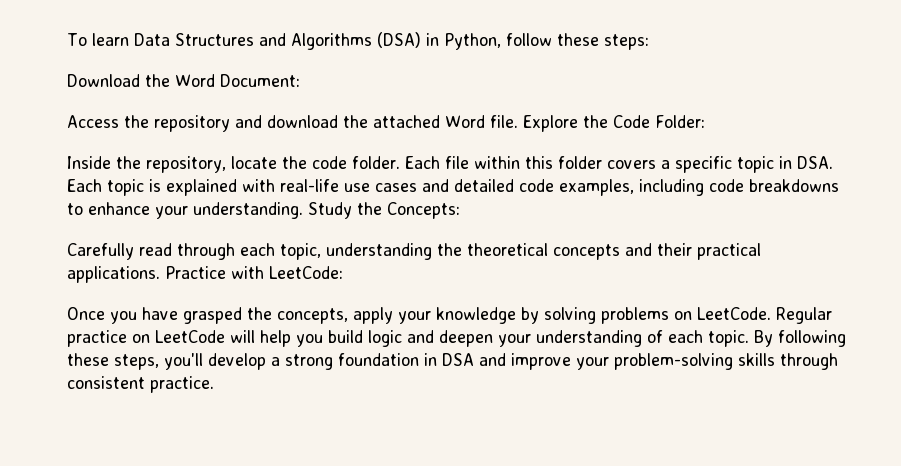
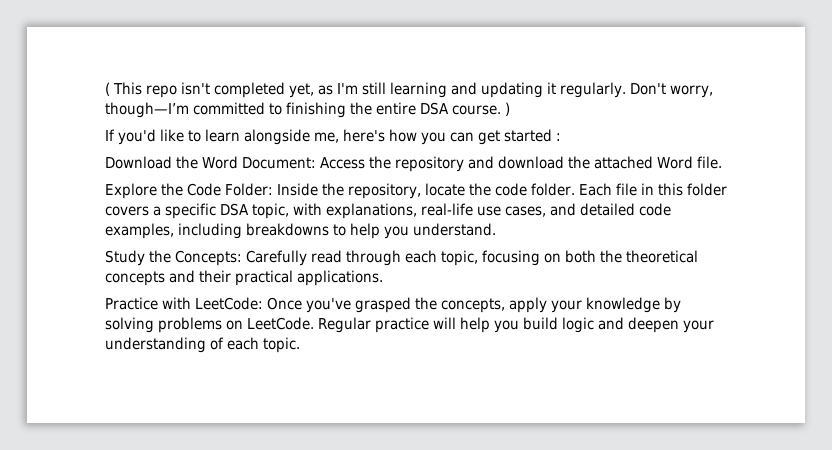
- To learn Data Structures and Algorithms (DSA) in Python, follow these steps:
+ ( This repo isn't completed yet, as I'm still learning and updating it regularly. Don't worry, though—I’m committed to finishing the entire DSA course. )
+ If you'd like to learn alongside me, here's how you can get started :
- Download the Word Document:
- Access the repository and download the attached Word file. Explore the Code Folder:
- Inside the repository, locate the code folder.
+ Download the Word Document: Access the repository and download the attached Word file.
+ Explore the Code Folder: Inside the repository, locate the code folder.
- Each file within this folder covers a specific topic in DSA. Each topic is explained with real-life use cases and detailed code examples, including code breakdowns to enhance your understanding. Study the Concepts:
- Carefully read through each topic, understanding the theoretical concepts and their practical applications. Practice with LeetCode:
- Once you have grasped the concepts, apply your knowledge by solving problems on LeetCode.
+ Each file in this folder covers a specific DSA topic, with explanations, real-life use cases, and detailed code examples, including breakdowns to help you understand.
+ Study the Concepts: Carefully read through each topic, focusing on both the theoretical concepts and their practical applications.
+ Practice with LeetCode: Once you've grasped the concepts, apply your knowledge by solving problems on LeetCode.
- Regular practice on LeetCode will help you build logic and deepen your understanding of each topic. By following these steps, you'll develop a strong foundation in DSA and improve your problem-solving skills through consistent practice.
+ Regular practice will help you build logic and deepen your understanding of each topic.

